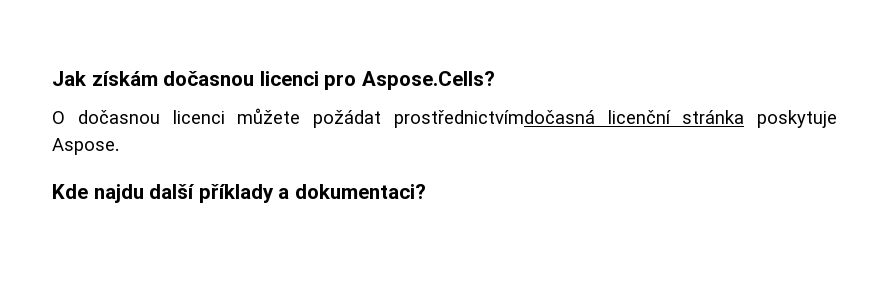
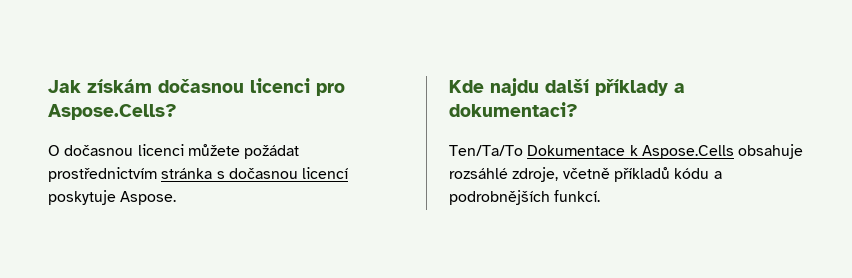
- O dočasnou licenci můžete požádat prostřednictvímdočasná licenční stránka poskytuje Aspose.
+ O dočasnou licenci můžete požádat prostřednictvím stránka s dočasnou licencí poskytuje Aspose.
+ Ten/Ta/To Dokumentace k Aspose.Cells obsahuje rozsáhlé zdroje, včetně příkladů kódu a podrobnějších funkcí.

